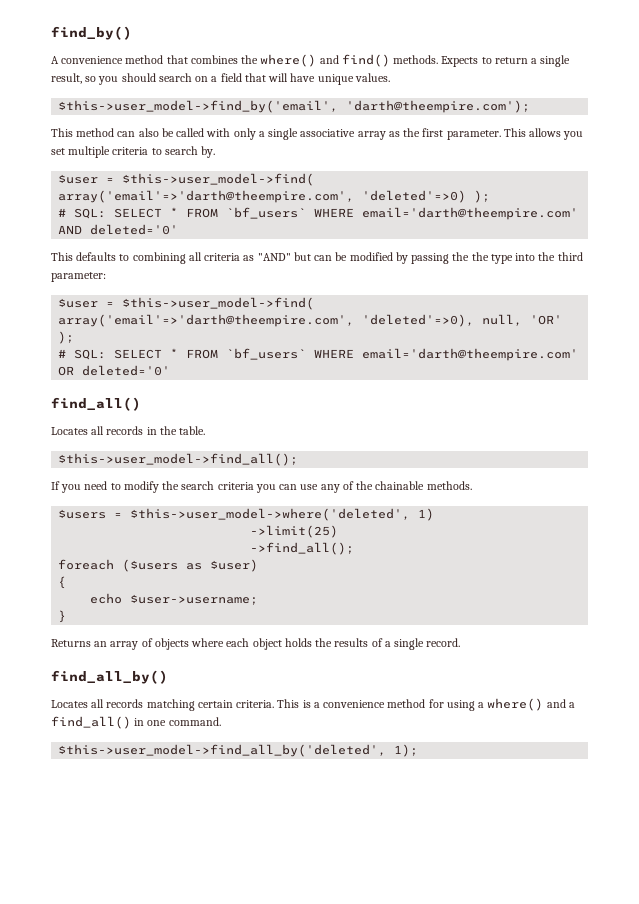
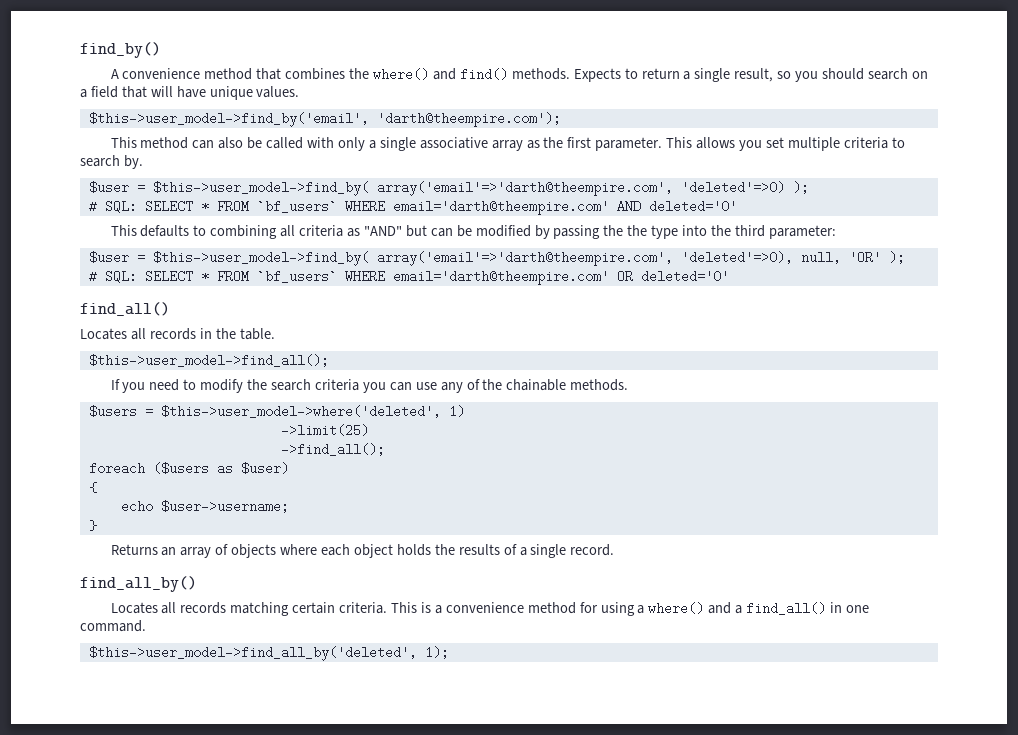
- $user = $this->user_model->find( array('email'=>'darth@theempire.com', 'deleted'=>0) );
+ $user = $this->user_model->find_by( array('email'=>'darth@theempire.com', 'deleted'=>0) );
- $user = $this->user_model->find( array('email'=>'darth@theempire.com', 'deleted'=>0), null, 'OR' );
+ $user = $this->user_model->find_by( array('email'=>'darth@theempire.com', 'deleted'=>0), null, 'OR' );

